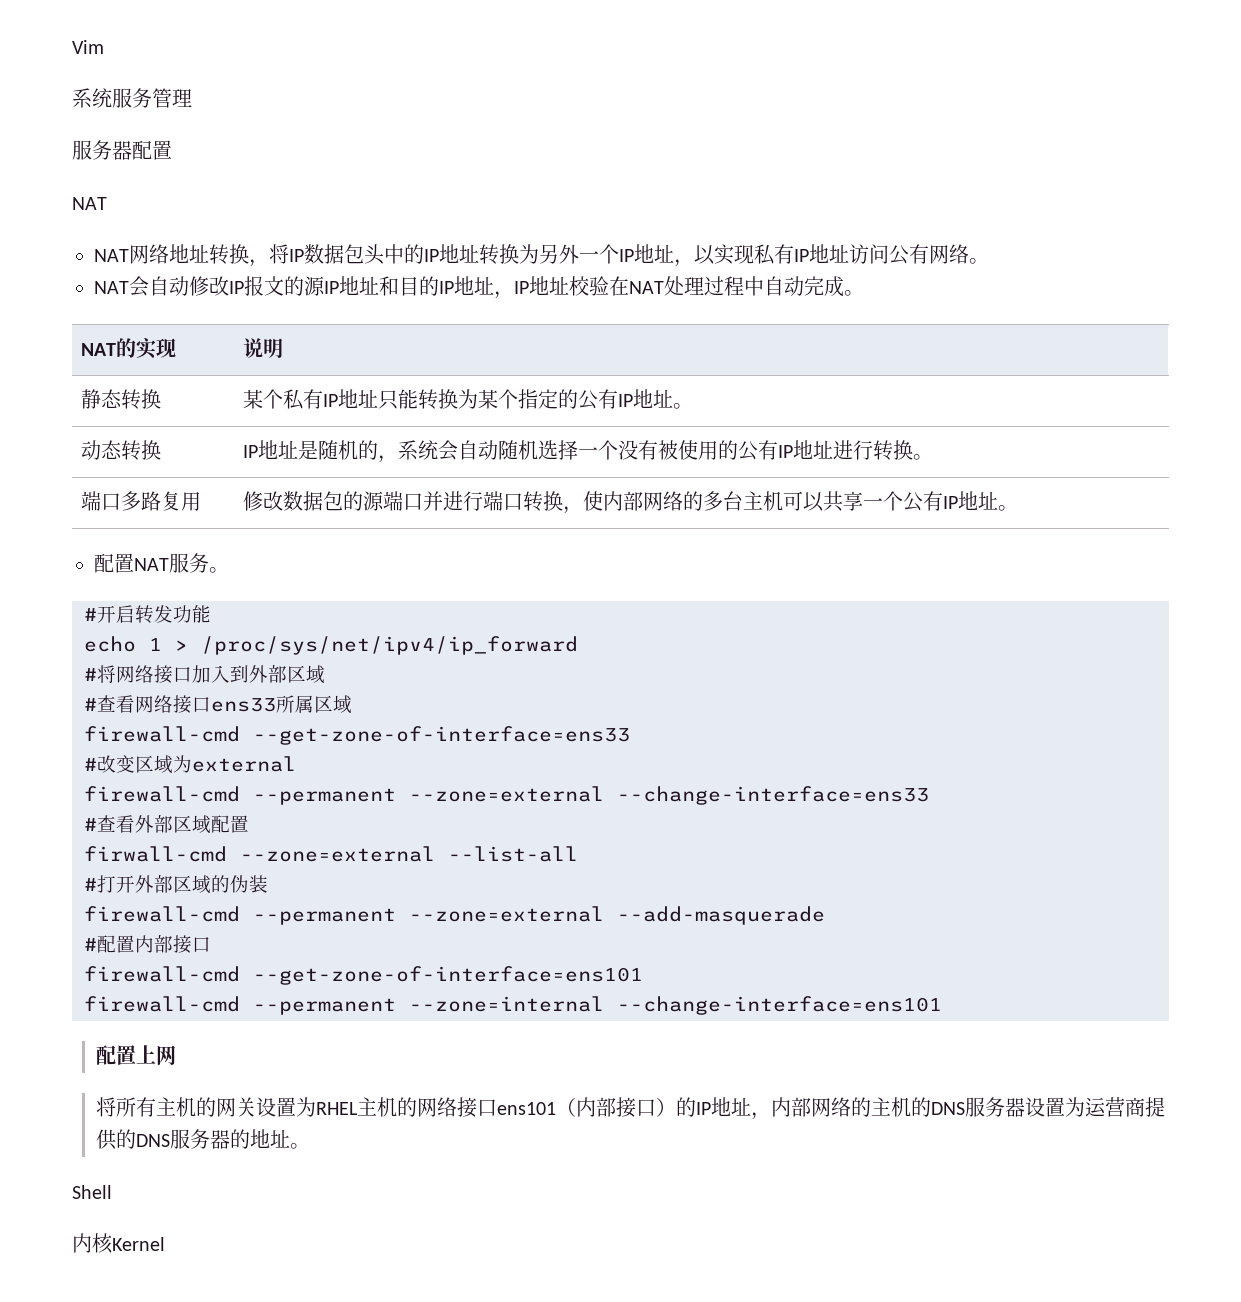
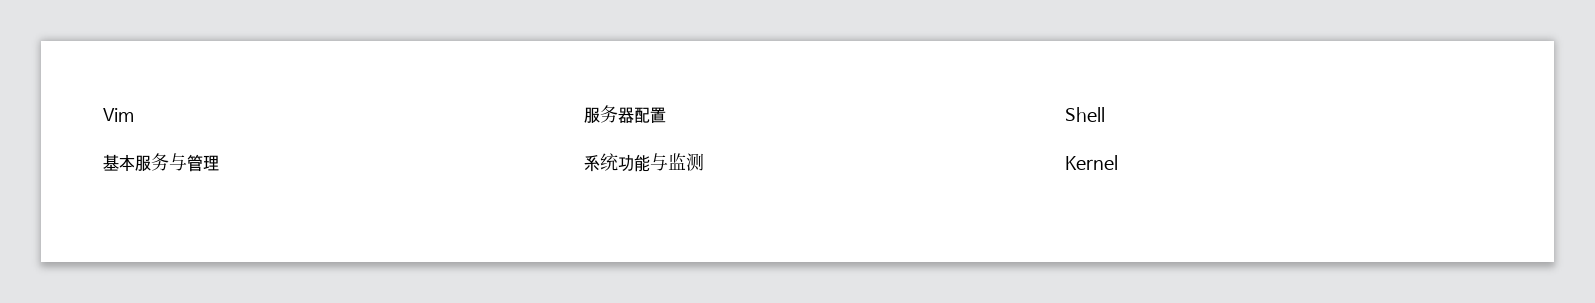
- 系统服务管理
+ 基本服务与管理
  服务器配置
- NAT
- NAT网络地址转换，将IP数据包头中的IP地址转换为另外一个IP地址，以实现私有IP地址访问公有网络。
- NAT会自动修改IP报文的源IP地址和目的IP地址，IP地址校验在NAT处理过程中自动完成。
- NAT的实现 | 说明
- 静态转换 | 某个私有IP地址只能转换为某个指定的公有IP地址。
- 动态转换 | IP地址是随机的，系统会自动随机选择一个没有被使用的公有IP地址进行转换。
- 端口多路复用 | 修改数据包的源端口并进行端口转换，使内部网络的多台主机可以共享一个公有IP地址。
- 配置NAT服务。
- #开启转发功能
- echo 1 > /proc/sys/net/ipv4/ip_forward
- #将网络接口加入到外部区域
- #查看网络接口ens33所属区域
- firewall-cmd --get-zone-of-interface=ens33
- #改变区域为external
- firewall-cmd --permanent --zone=external --change-interface=ens33
- #查看外部区域配置
- firwall-cmd --zone=external --list-all
- #打开外部区域的伪装
- firewall-cmd --permanent --zone=external --add-masquerade
- #配置内部接口
- firewall-cmd --get-zone-of-interface=ens101
- firewall-cmd --permanent --zone=internal --change-interface=ens101
- 配置上网
- 将所有主机的网关设置为RHEL主机的网络接口ens101（内部接口）的IP地址，内部网络的主机的DNS服务器设置为运营商提供的DNS服务器的地址。
+ 系统功能与监测
- 内核Kernel
+ Kernel

